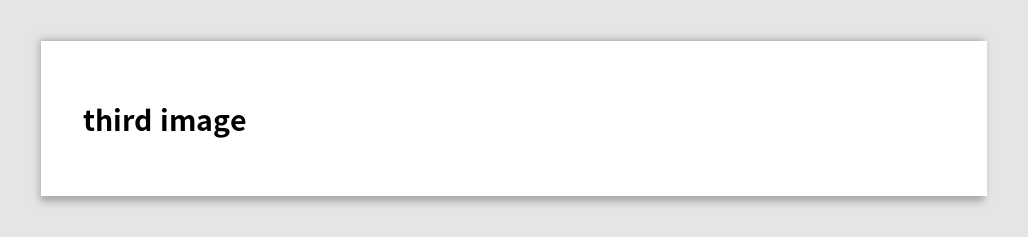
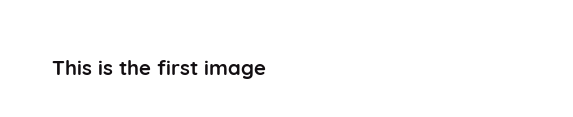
- third image
+ This is the first image

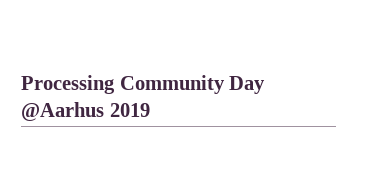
- This is the first image
+ Processing Community Day @Aarhus 2019

